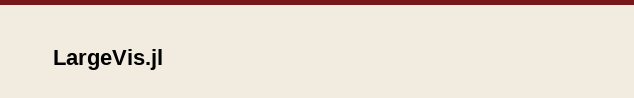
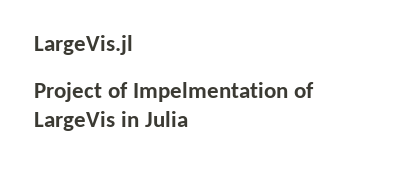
+ Project of Impelmentation of LargeVis in Julia

